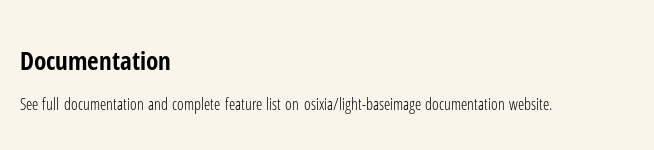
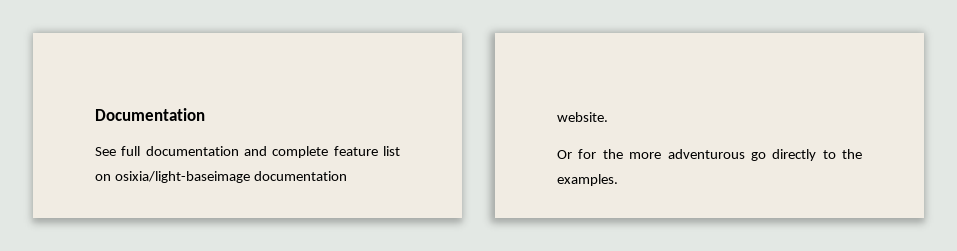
+ Or for the more adventurous go directly to the examples.

